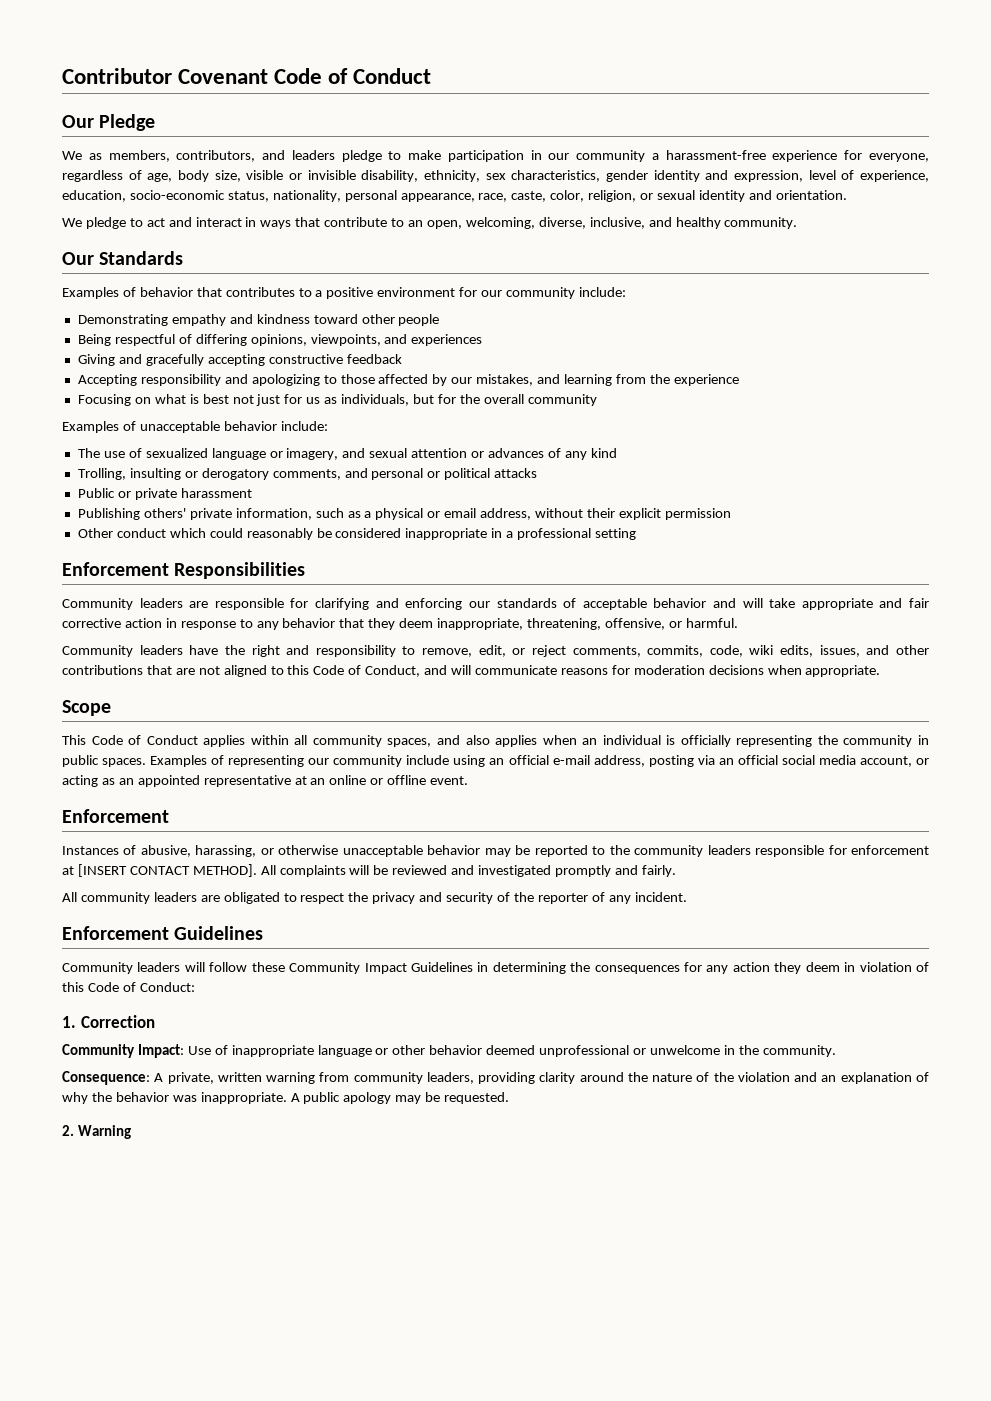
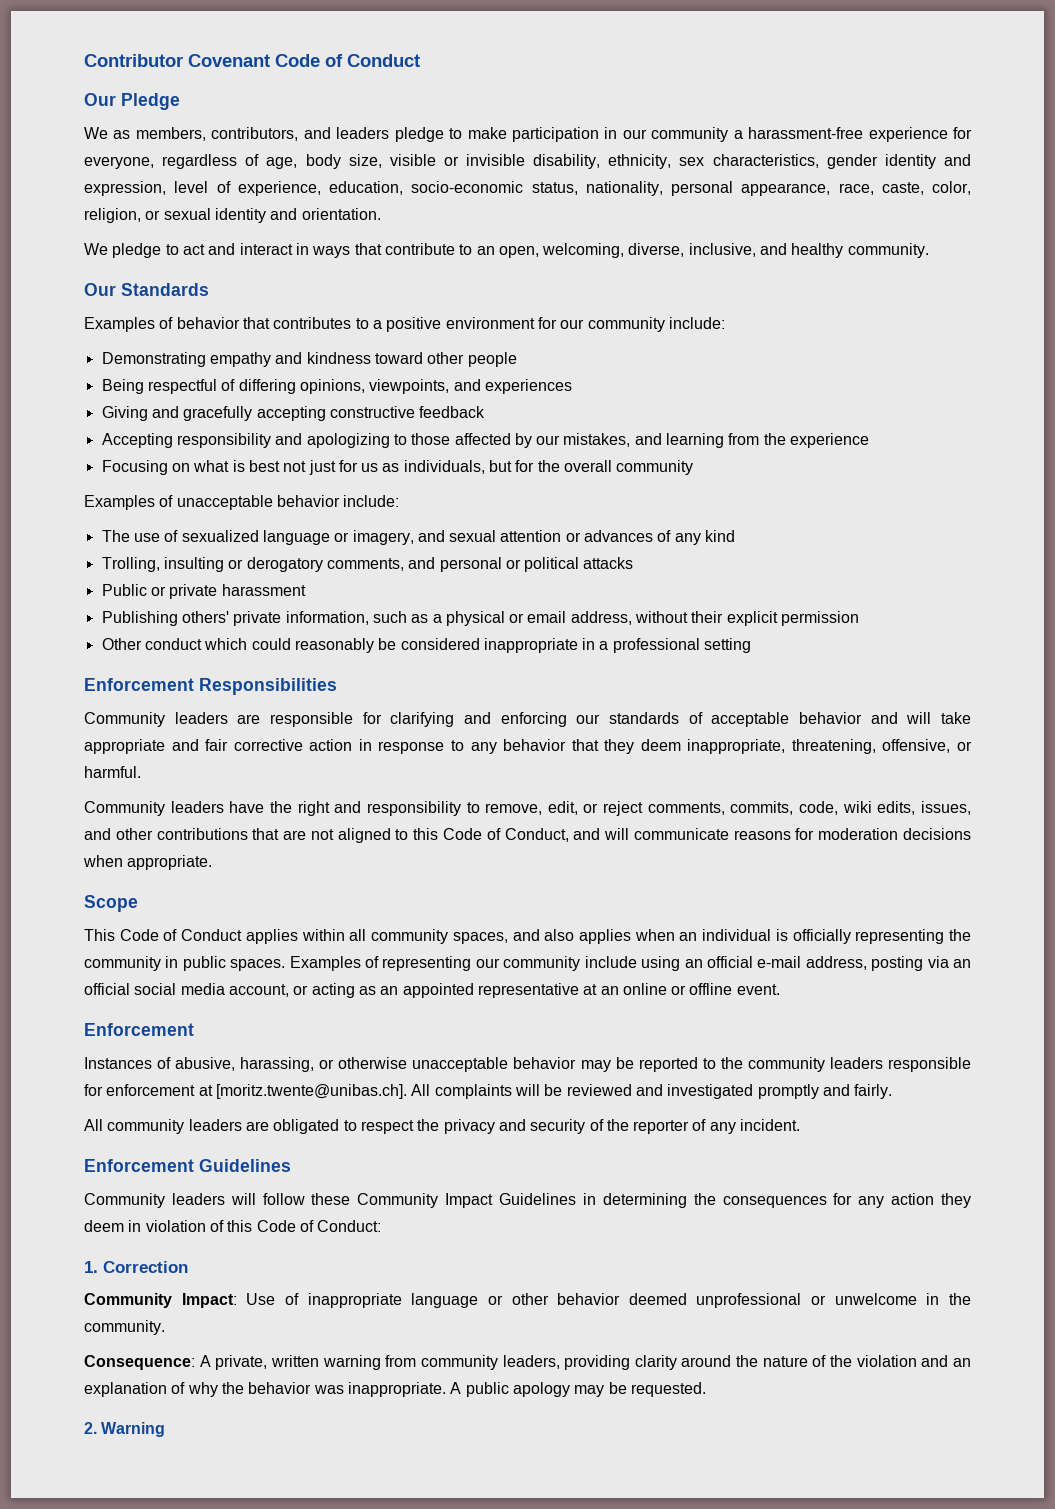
- Instances of abusive, harassing, or otherwise unacceptable behavior may be reported to the community leaders responsible for enforcement at [INSERT CONTACT METHOD]. All complaints will be reviewed and investigated promptly and fairly.
+ Instances of abusive, harassing, or otherwise unacceptable behavior may be reported to the community leaders responsible for enforcement at [moritz.twente@unibas.ch]. All complaints will be reviewed and investigated promptly and fairly.

